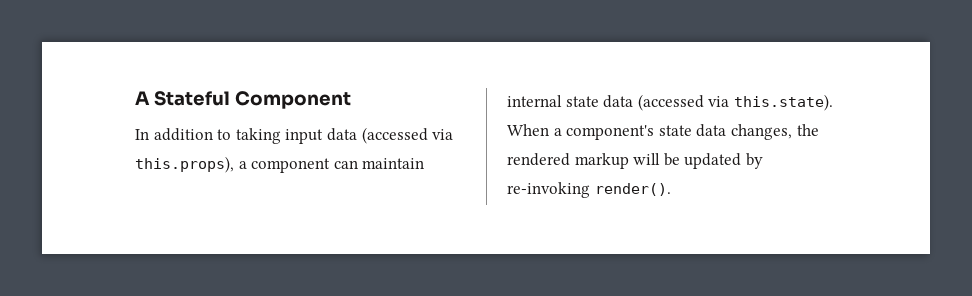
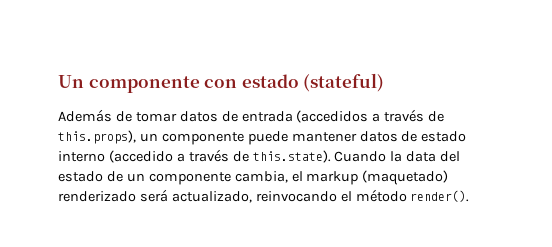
- A Stateful Component
- In addition to taking input data (accessed via this.props), a component can maintain internal state data (accessed via this.state). When a component's state data changes, the rendered markup will be updated by re-invoking render().
+ Un componente con estado (stateful)
+ Además de tomar datos de entrada (accedidos a través de this.props), un componente puede mantener datos de estado interno (accedido a través de this.state). Cuando la data del estado de un componente cambia, el markup (maquetado) renderizado será actualizado, reinvocando el método render().

